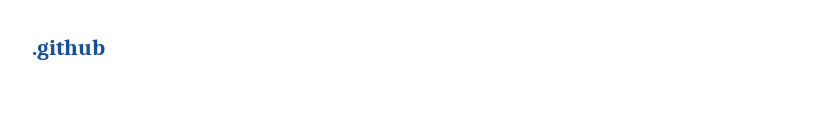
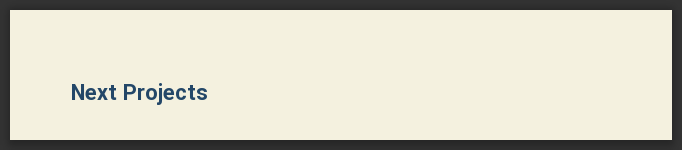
- .github
+ Next Projects

